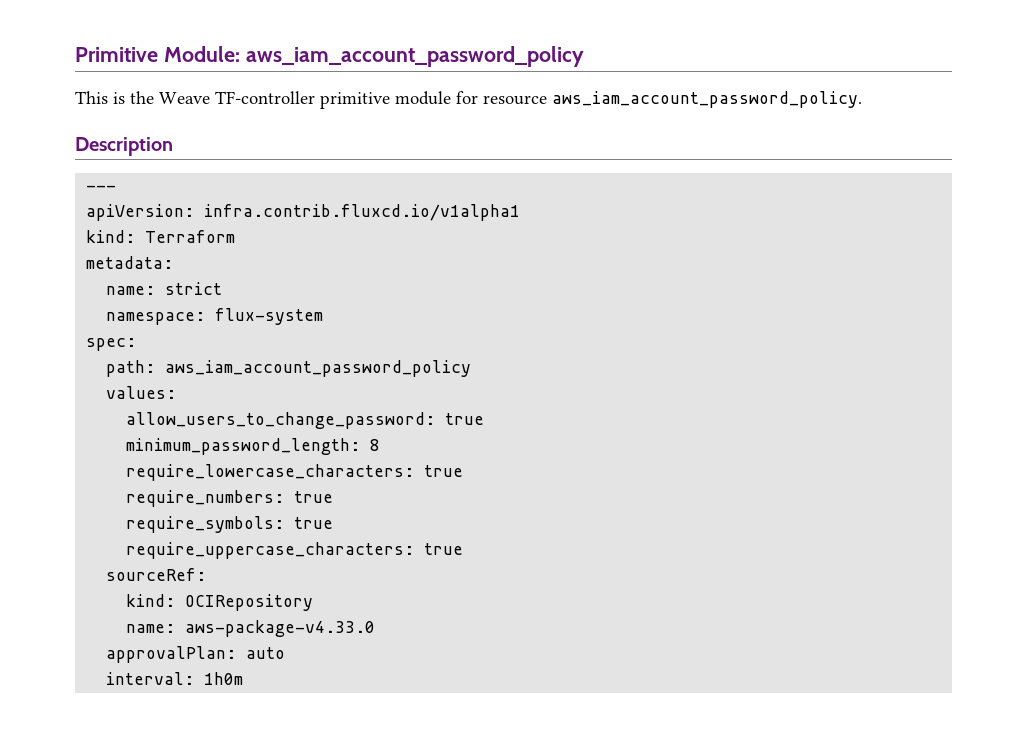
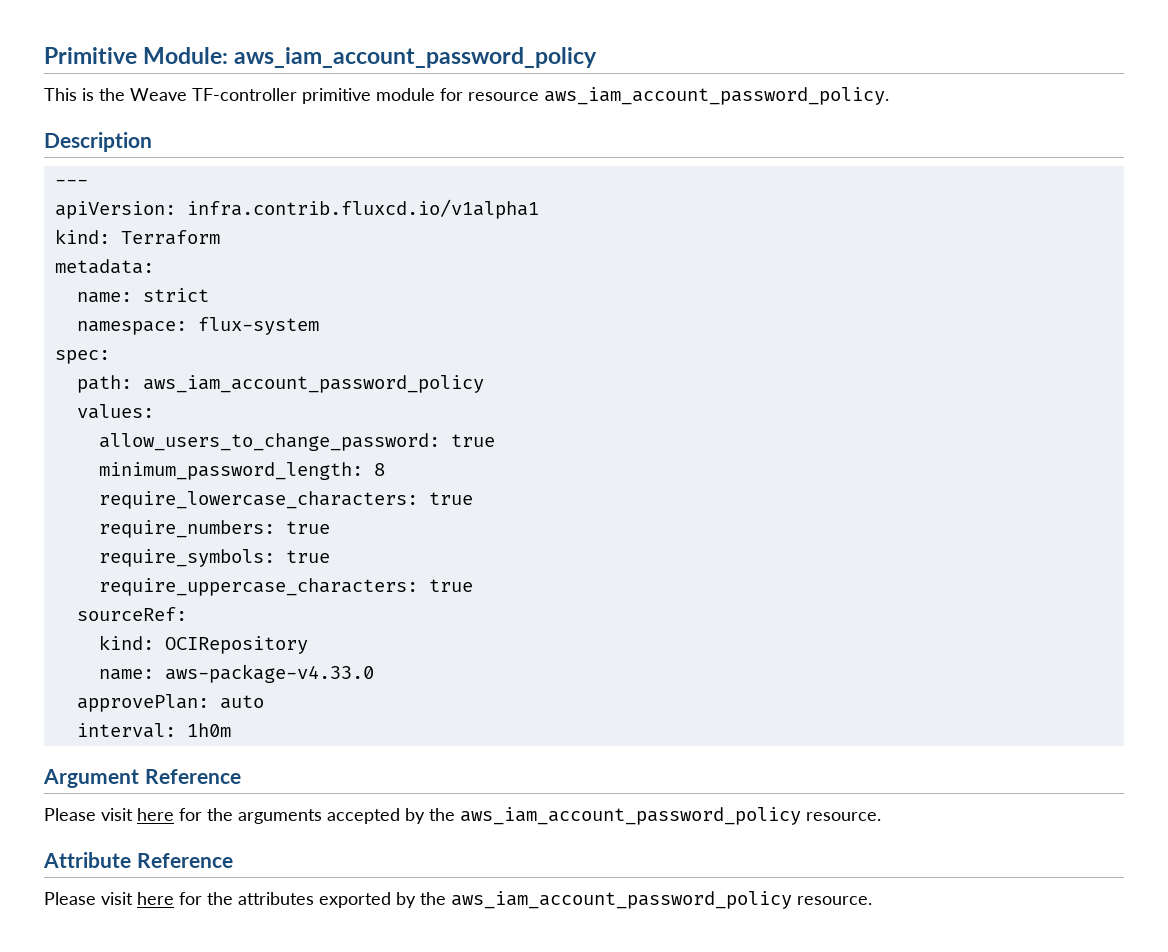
- approvalPlan: auto
+ approvePlan: auto
+ Argument Reference
+ Please visit here for the arguments accepted by the aws_iam_account_password_policy resource.
+ Attribute Reference
+ Please visit here for the attributes exported by the aws_iam_account_password_policy resource.

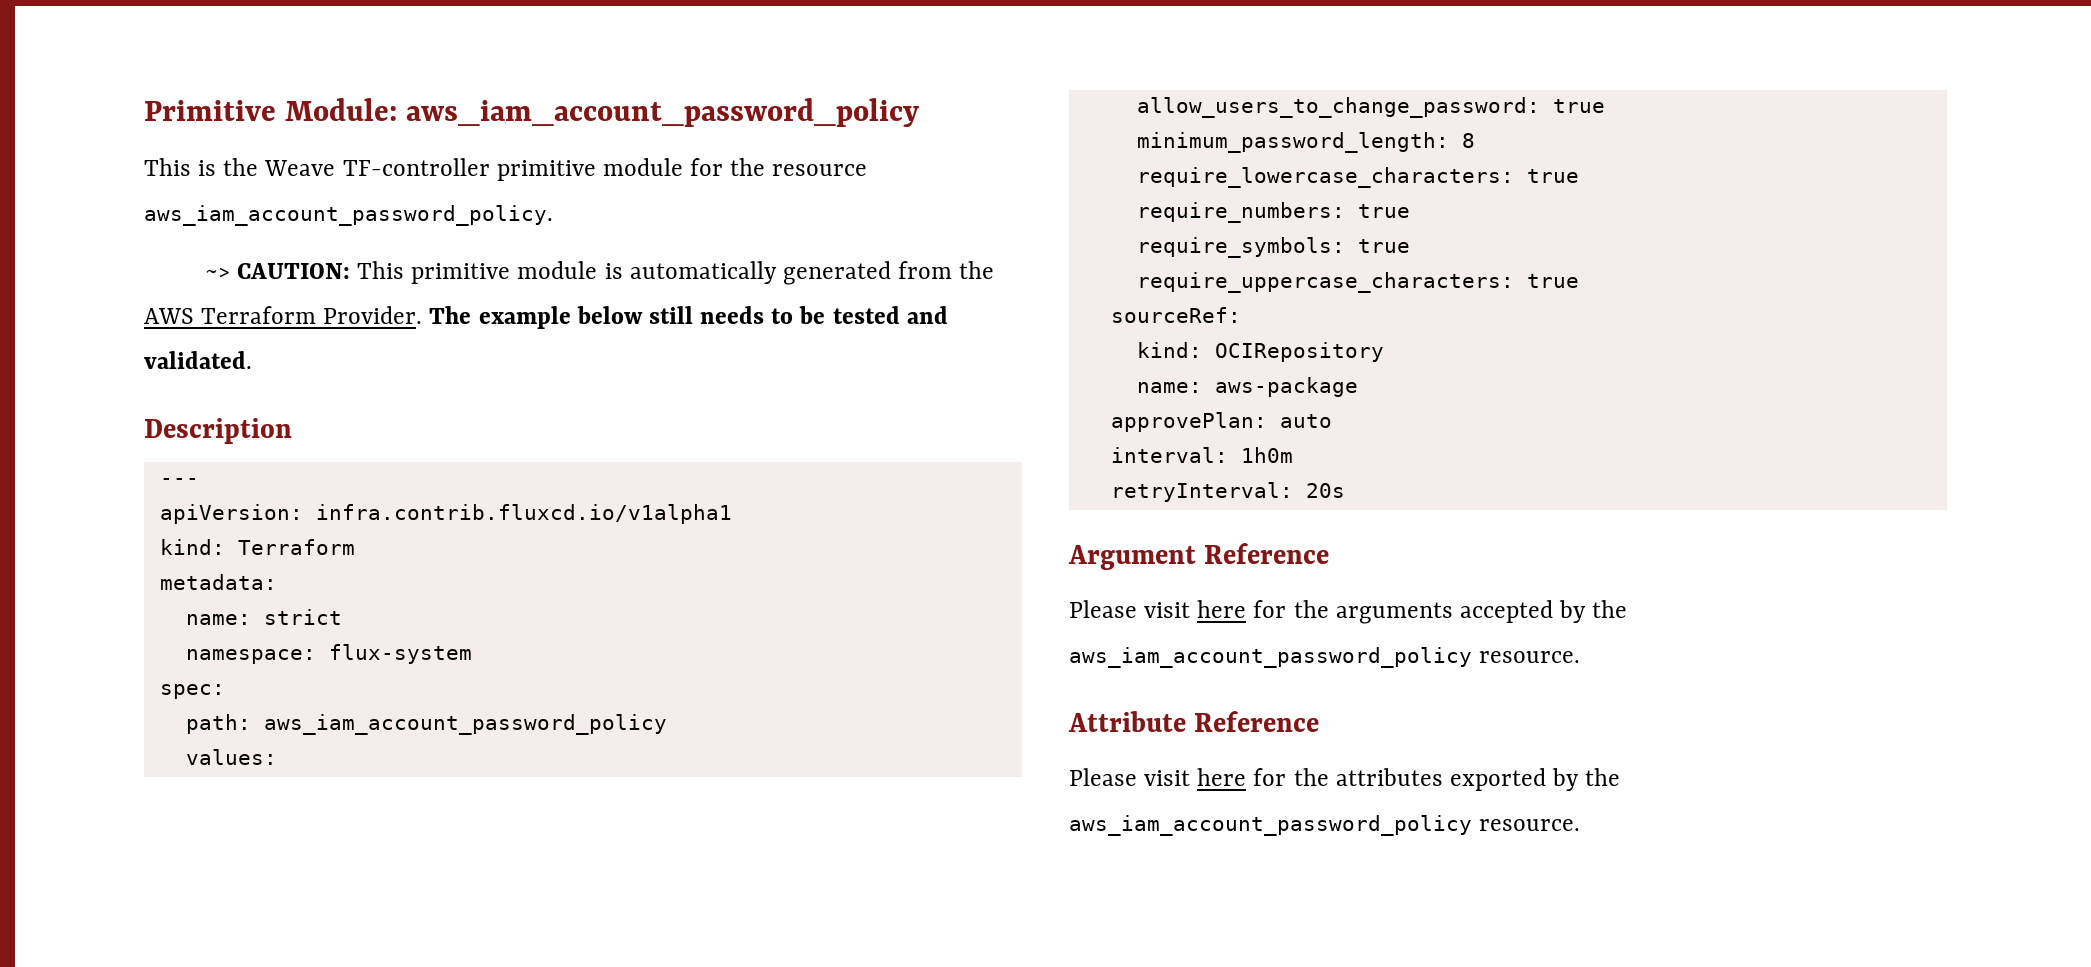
- This is the Weave TF-controller primitive module for resource aws_iam_account_password_policy.
+ This is the Weave TF-controller primitive module for the resource aws_iam_account_password_policy.
+ ~> CAUTION: This primitive module is automatically generated from the AWS Terraform Provider. The example below still needs to be tested and validated.
- name: aws-package-v4.33.0
+ name: aws-package
+ retryInterval: 20s

